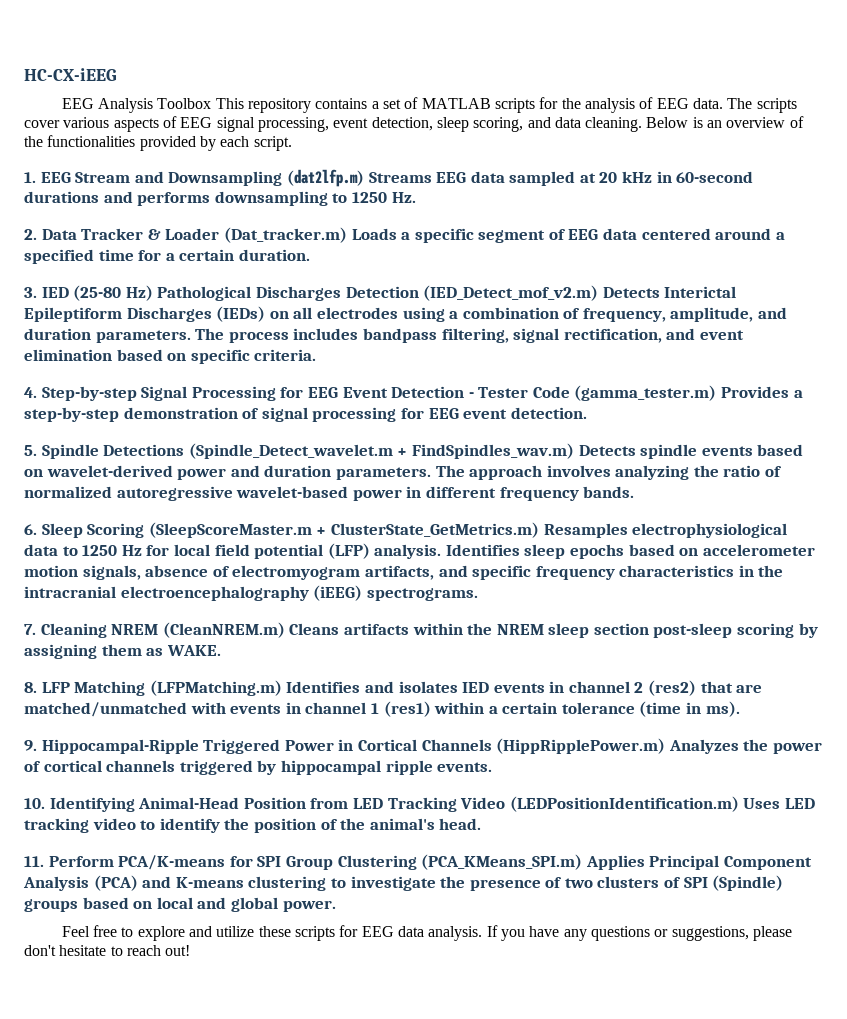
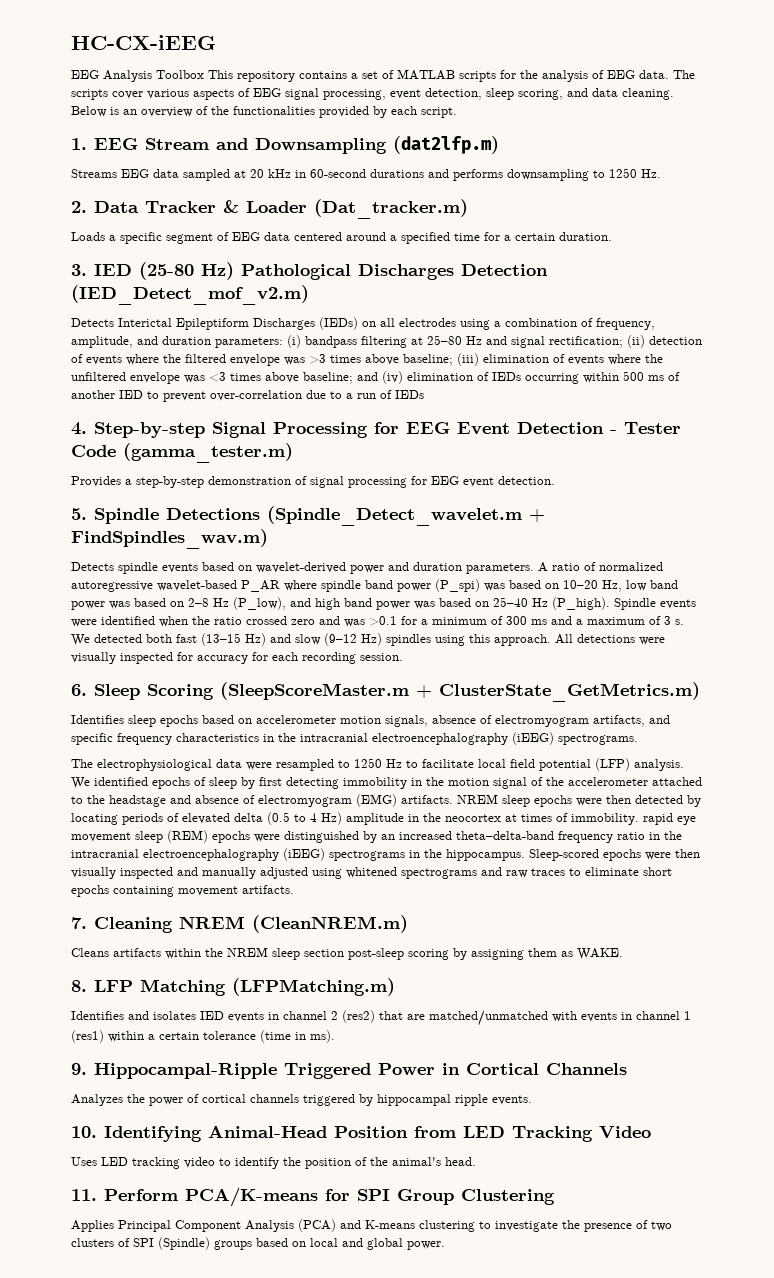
- 1. EEG Stream and Downsampling (dat2lfp.m) Streams EEG data sampled at 20 kHz in 60-second durations and performs downsampling to 1250 Hz.
+ 1. EEG Stream and Downsampling (dat2lfp.m)
+ Streams EEG data sampled at 20 kHz in 60-second durations and performs downsampling to 1250 Hz.
- 2. Data Tracker & Loader (Dat_tracker.m) Loads a specific segment of EEG data centered around a specified time for a certain duration.
+ 2. Data Tracker & Loader (Dat_tracker.m)
+ Loads a specific segment of EEG data centered around a specified time for a certain duration.
- 3. IED (25-80 Hz) Pathological Discharges Detection (IED_Detect_mof_v2.m) Detects Interictal Epileptiform Discharges (IEDs) on all electrodes using a combination of frequency, amplitude, and duration parameters. The process includes bandpass filtering, signal rectification, and event elimination based on specific criteria.
+ 3. IED (25-80 Hz) Pathological Discharges Detection (IED_Detect_mof_v2.m)
+ Detects Interictal Epileptiform Discharges (IEDs) on all electrodes using a combination of frequency, amplitude, and duration parameters: (i) bandpass filtering at 25–80 Hz and signal rectification; (ii) detection of events where the filtered envelope was >3 times above baseline; (iii) elimination of events where the unfiltered envelope was <3 times above baseline; and (iv) elimination of IEDs occurring within 500 ms of another IED to prevent over-correlation due to a run of IEDs
- 4. Step-by-step Signal Processing for EEG Event Detection - Tester Code (gamma_tester.m) Provides a step-by-step demonstration of signal processing for EEG event detection.
+ 4. Step-by-step Signal Processing for EEG Event Detection - Tester Code (gamma_tester.m)
+ Provides a step-by-step demonstration of signal processing for EEG event detection.
- 5. Spindle Detections (Spindle_Detect_wavelet.m + FindSpindles_wav.m) Detects spindle events based on wavelet-derived power and duration parameters.
+ 5. Spindle Detections (Spindle_Detect_wavelet.m + FindSpindles_wav.m)
+ Detects spindle events based on wavelet-derived power and duration parameters.
- The approach involves analyzing the ratio of normalized autoregressive wavelet-based power in different frequency bands.
+ A ratio of normalized autoregressive wavelet-based P_AR where spindle band power (P_spi) was based on 10–20 Hz, low band power was based on 2–8 Hz (P_low), and high band power was based on 25–40 Hz (P_high). Spindle events were identified when the ratio crossed zero and was >0.1 for a minimum of 300 ms and a maximum of 3 s. We detected both fast (13–15 Hz) and slow (9–12 Hz) spindles using this approach. All detections were visually inspected for accuracy for each recording session.
- 6. Sleep Scoring (SleepScoreMaster.m + ClusterState_GetMetrics.m) Resamples electrophysiological data to 1250 Hz for local field potential (LFP) analysis. Identifies sleep epochs based on accelerometer motion signals, absence of electromyogram artifacts, and specific frequency characteristics in the intracranial electroencephalography (iEEG) spectrograms.
+ 6. Sleep Scoring (SleepScoreMaster.m + ClusterState_GetMetrics.m)
+ Identifies sleep epochs based on accelerometer motion signals, absence of electromyogram artifacts, and specific frequency characteristics in the intracranial electroencephalography (iEEG) spectrograms.
+ The electrophysiological data were resampled to 1250 Hz to facilitate local field potential (LFP) analysis. We identified epochs of sleep by first detecting immobility in the motion signal of the accelerometer attached to the headstage and absence of electromyogram (EMG) artifacts. NREM sleep epochs were then detected by locating periods of elevated delta (0.5 to 4 Hz) amplitude in the neocortex at times of immobility. rapid eye movement sleep (REM) epochs were distinguished by an increased theta–delta-band frequency ratio in the intracranial electroencephalography (iEEG) spectrograms in the hippocampus. Sleep-scored epochs were then visually inspected and manually adjusted using whitened spectrograms and raw traces to eliminate short epochs containing movement artifacts.
- 7. Cleaning NREM (CleanNREM.m) Cleans artifacts within the NREM sleep section post-sleep scoring by assigning them as WAKE.
+ 7. Cleaning NREM (CleanNREM.m)
+ Cleans artifacts within the NREM sleep section post-sleep scoring by assigning them as WAKE.
- 8. LFP Matching (LFPMatching.m) Identifies and isolates IED events in channel 2 (res2) that are matched/unmatched with events in channel 1 (res1) within a certain tolerance (time in ms).
+ 8. LFP Matching (LFPMatching.m)
+ Identifies and isolates IED events in channel 2 (res2) that are matched/unmatched with events in channel 1 (res1) within a certain tolerance (time in ms).
- 9. Hippocampal-Ripple Triggered Power in Cortical Channels (HippRipplePower.m) Analyzes the power of cortical channels triggered by hippocampal ripple events.
+ 9. Hippocampal-Ripple Triggered Power in Cortical Channels
+ Analyzes the power of cortical channels triggered by hippocampal ripple events.
- 10. Identifying Animal-Head Position from LED Tracking Video (LEDPositionIdentification.m) Uses LED tracking video to identify the position of the animal's head.
+ 10. Identifying Animal-Head Position from LED Tracking Video
+ Uses LED tracking video to identify the position of the animal's head.
- 11. Perform PCA/K-means for SPI Group Clustering (PCA_KMeans_SPI.m) Applies Principal Component Analysis (PCA) and K-means clustering to investigate the presence of two clusters of SPI (Spindle) groups based on local and global power.
+ 11. Perform PCA/K-means for SPI Group Clustering
+ Applies Principal Component Analysis (PCA) and K-means clustering to investigate the presence of two clusters of SPI (Spindle) groups based on local and global power.
- Feel free to explore and utilize these scripts for EEG data analysis. If you have any questions or suggestions, please don't hesitate to reach out!

